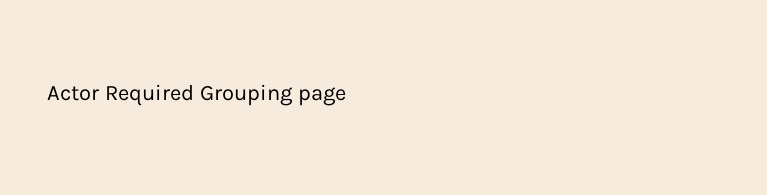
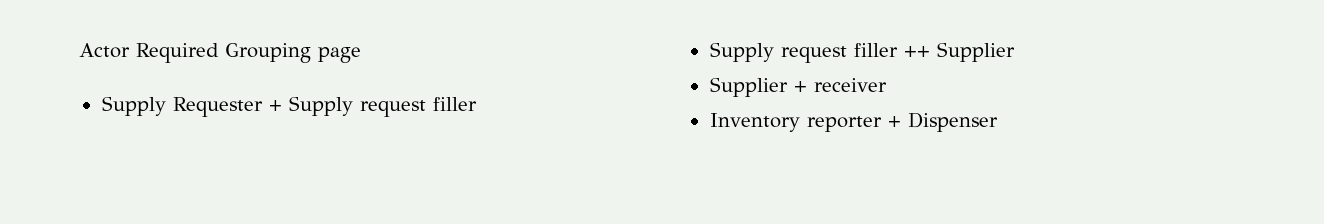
+ Supply Requester + Supply request filler
+ Supply request filler ++ Supplier
+ Supplier + receiver
+ Inventory reporter + Dispenser

